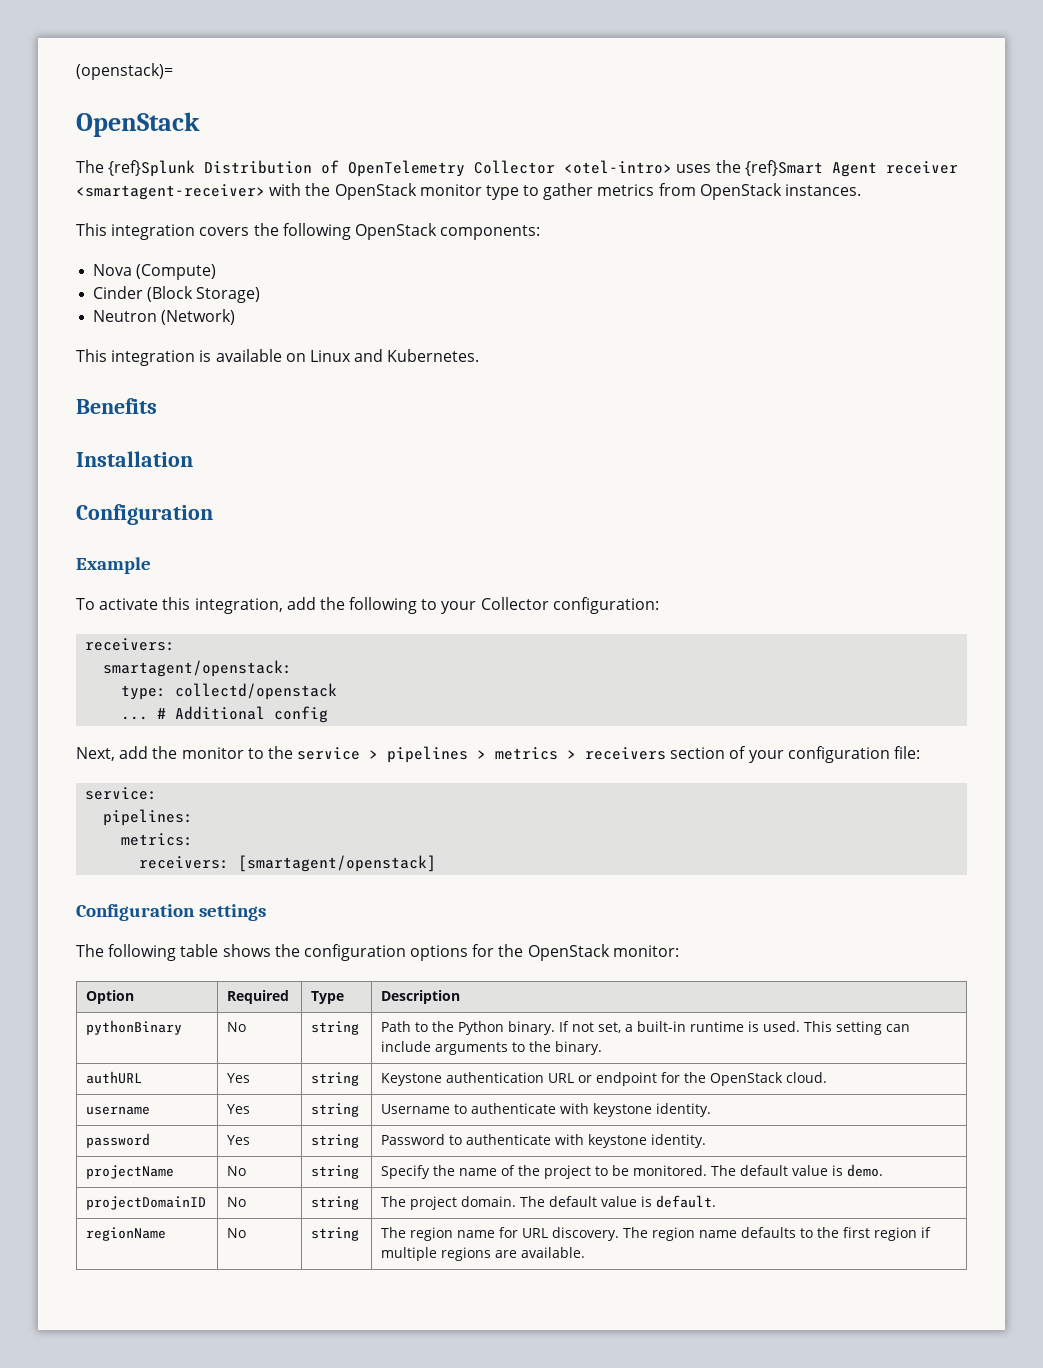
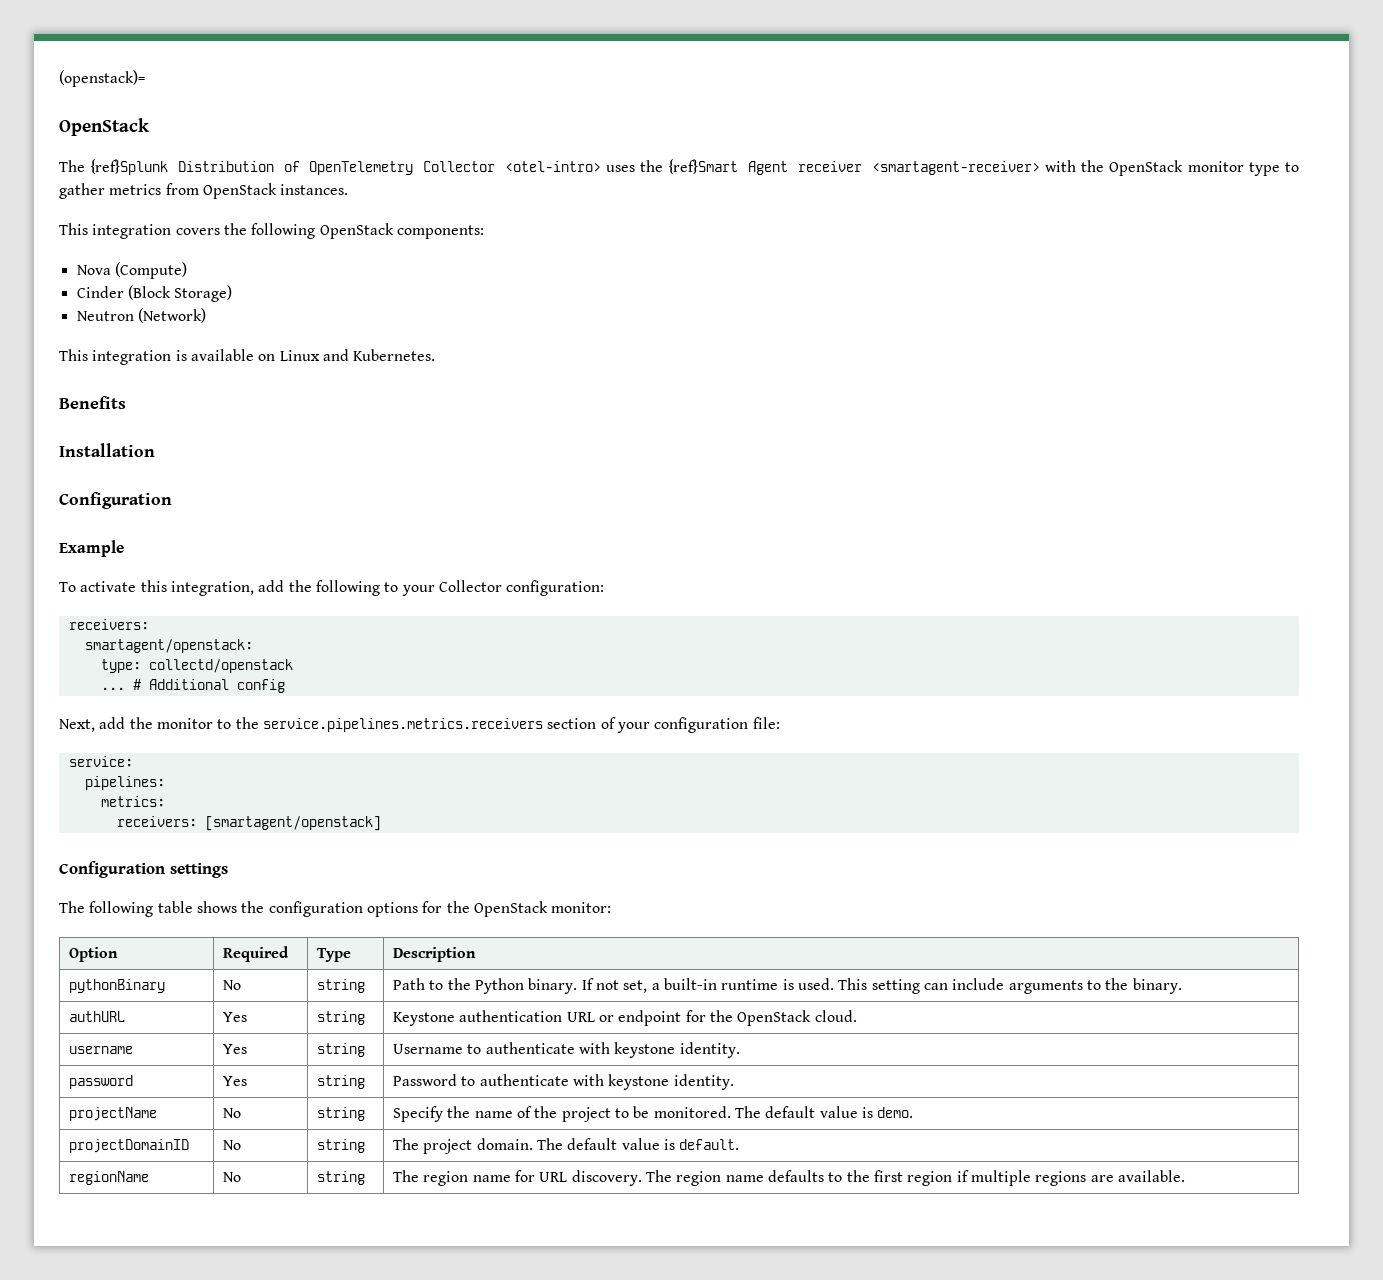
- Next, add the monitor to the service > pipelines > metrics > receivers section of your configuration file:
+ Next, add the monitor to the service.pipelines.metrics.receivers section of your configuration file:

